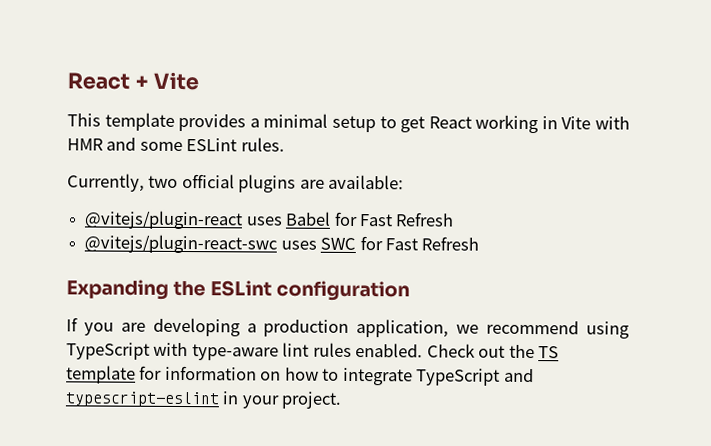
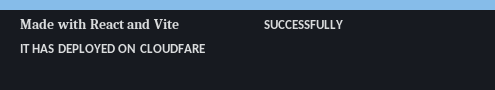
- React + Vite
- This template provides a minimal setup to get React working in Vite with HMR and some ESLint rules.
- Currently, two official plugins are available:
- @vitejs/plugin-react uses Babel for Fast Refresh
- @vitejs/plugin-react-swc uses SWC for Fast Refresh
- Expanding the ESLint configuration
- If you are developing a production application, we recommend using TypeScript with type-aware lint rules enabled. Check out the TS template for information on how to integrate TypeScript and typescript-eslint in your project.
+ Made with React and Vite
+ IT HAS DEPLOYED ON CLOUDFARE SUCCESSFULLY

